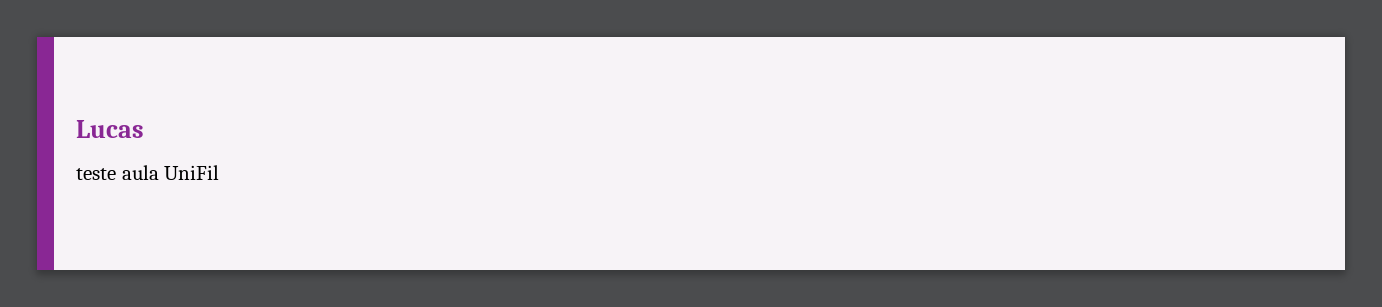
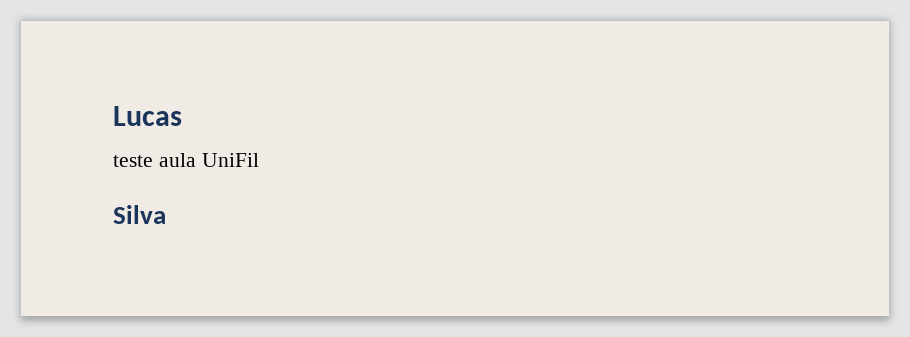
+ Silva

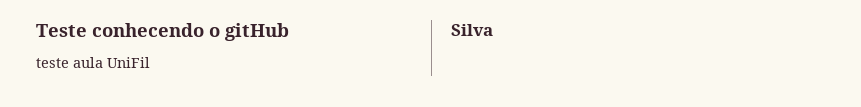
- Lucas
+ Teste conhecendo o gitHub

